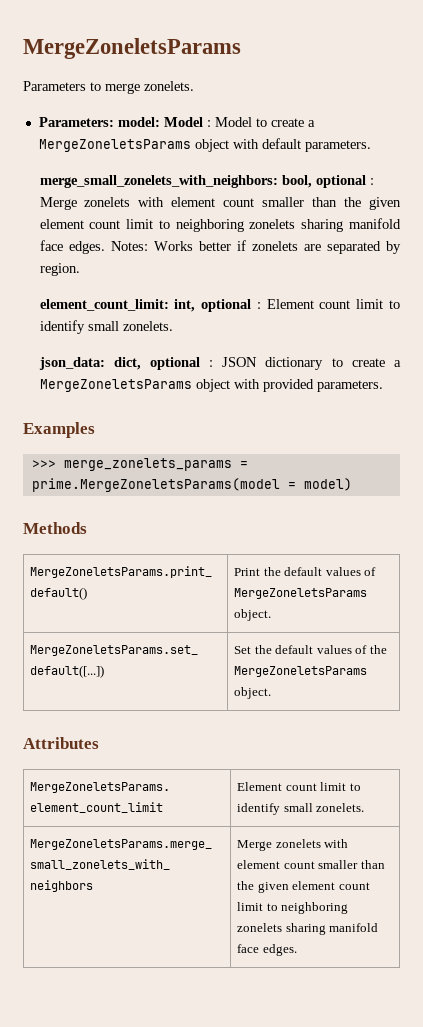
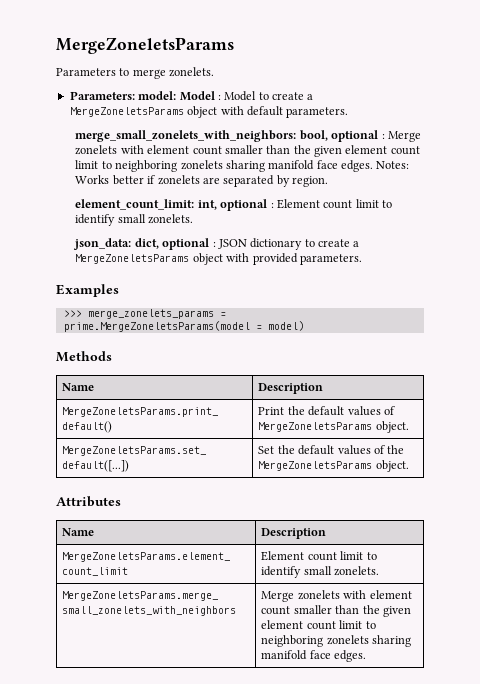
  Methods
+ Name | Description
  Attributes
+ Name | Description

